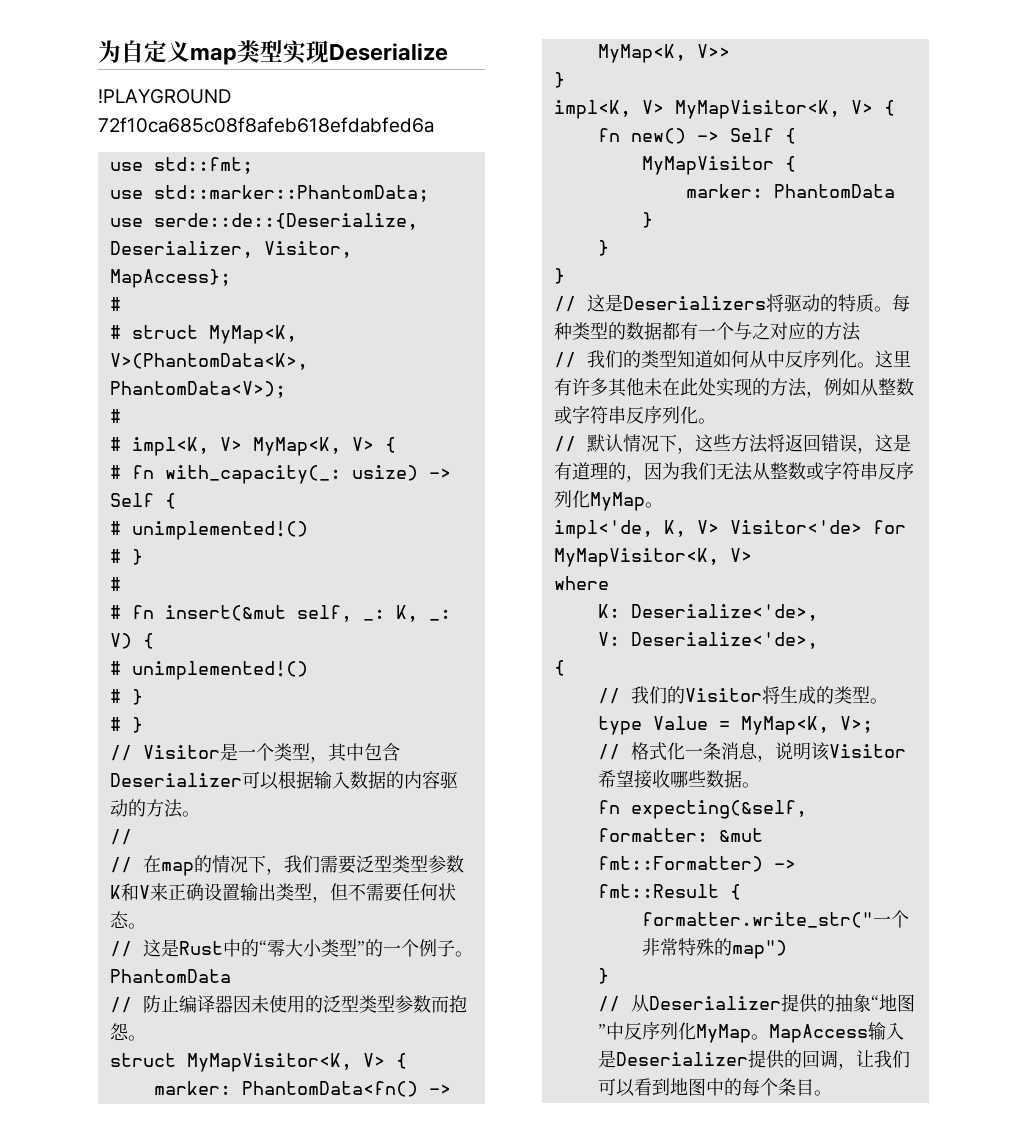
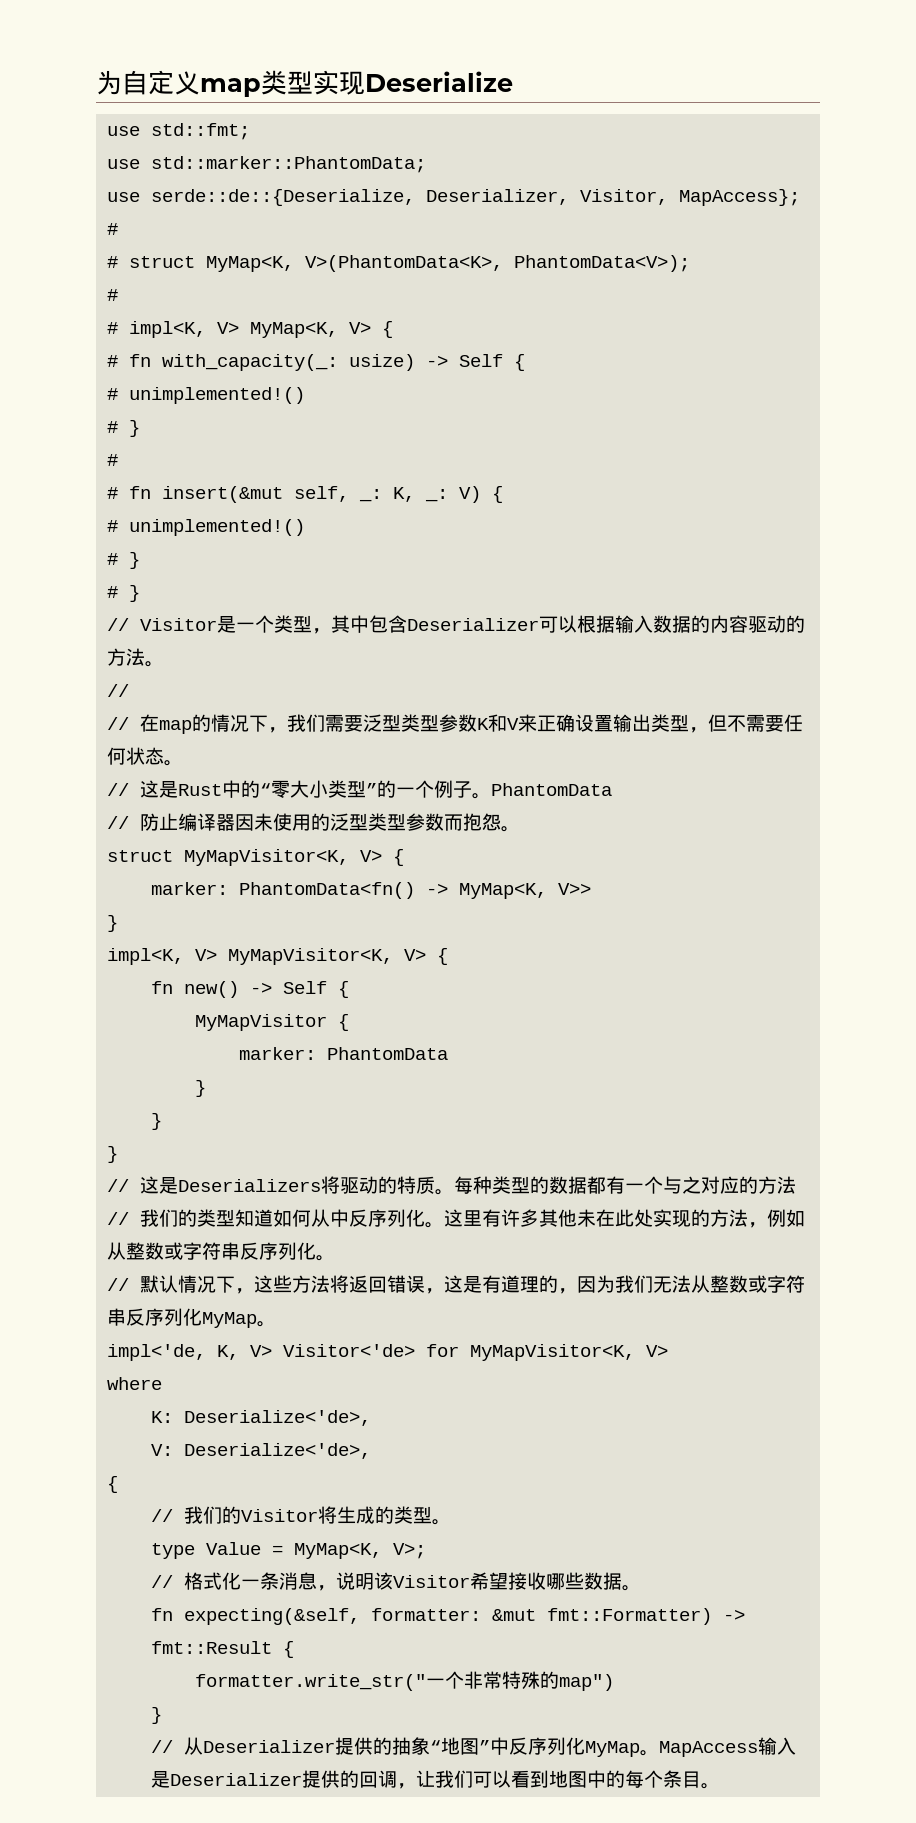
- !PLAYGROUND 72f10ca685c08f8afeb618efdabfed6a

